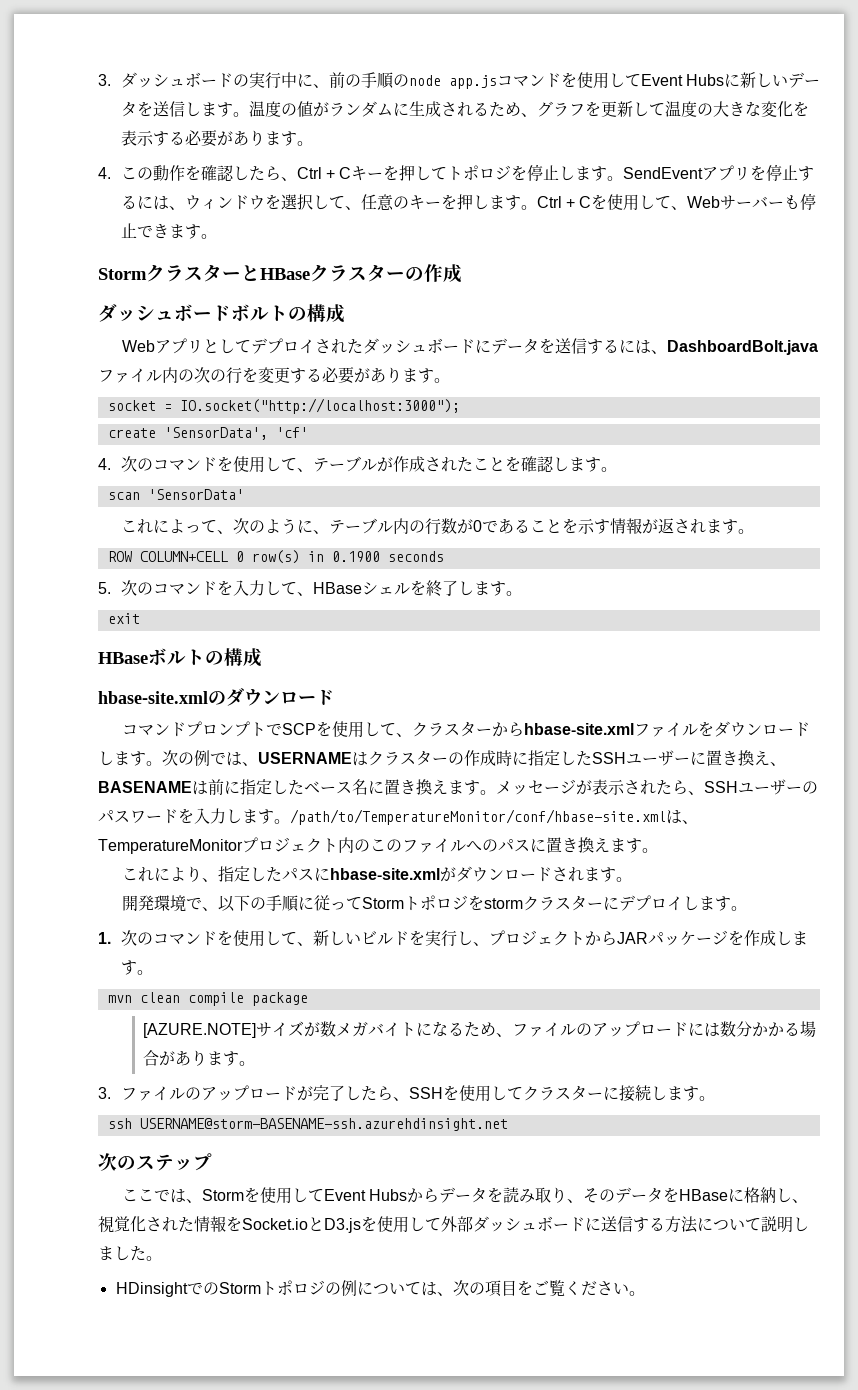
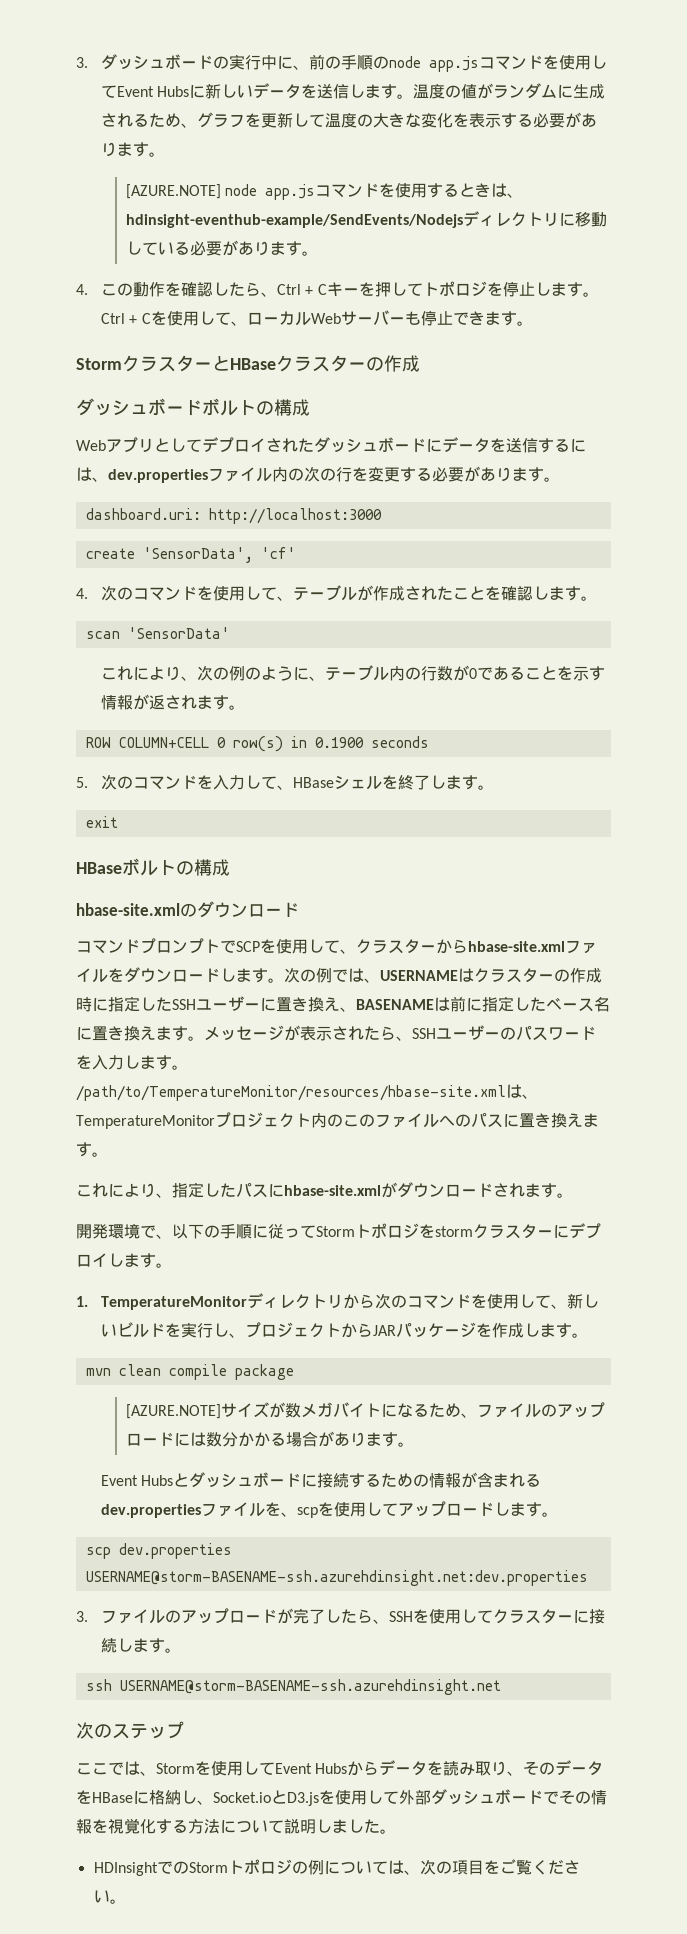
+ [AZURE.NOTE] node app.jsコマンドを使用するときは、hdinsight-eventhub-example/SendEvents/Nodejsディレクトリに移動している必要があります。
- SendEventアプリを停止するには、ウィンドウを選択して、任意のキーを押します。
- Ctrl + Cを使用して、Webサーバーも停止できます。
+ Ctrl + Cを使用して、ローカルWebサーバーも停止できます。
- Webアプリとしてデプロイされたダッシュボードにデータを送信するには、DashboardBolt.javaファイル内の次の行を変更する必要があります。
+ Webアプリとしてデプロイされたダッシュボードにデータを送信するには、dev.propertiesファイル内の次の行を変更する必要があります。
- socket = IO.socket("http://localhost:3000");
+ dashboard.uri: http://localhost:3000
- これによって、次のように、テーブル内の行数が0であることを示す情報が返されます。
+ これにより、次の例のように、テーブル内の行数が0であることを示す情報が返されます。
- /path/to/TemperatureMonitor/conf/hbase-site.xmlは、TemperatureMonitorプロジェクト内のこのファイルへのパスに置き換えます。
+ /path/to/TemperatureMonitor/resources/hbase-site.xmlは、TemperatureMonitorプロジェクト内のこのファイルへのパスに置き換えます。
- 1.次のコマンドを使用して、新しいビルドを実行し、プロジェクトからJARパッケージを作成します。
+ 1. TemperatureMonitorディレクトリから次のコマンドを使用して、新しいビルドを実行し、プロジェクトからJARパッケージを作成します。
+ Event Hubsとダッシュボードに接続するための情報が含まれるdev.propertiesファイルを、scpを使用してアップロードします。
+ scp dev.properties USERNAME@storm-BASENAME-ssh.azurehdinsight.net:dev.properties
- ここでは、Stormを使用してEvent Hubsからデータを読み取り、そのデータをHBaseに格納し、視覚化された情報をSocket.ioとD3.jsを使用して外部ダッシュボードに送信する方法について説明しました。
+ ここでは、Stormを使用してEvent Hubsからデータを読み取り、そのデータをHBaseに格納し、Socket.ioとD3.jsを使用して外部ダッシュボードでその情報を視覚化する方法について説明しました。
- HDinsightでのStormトポロジの例については、次の項目をご覧ください。
+ HDInsightでのStormトポロジの例については、次の項目をご覧ください。

